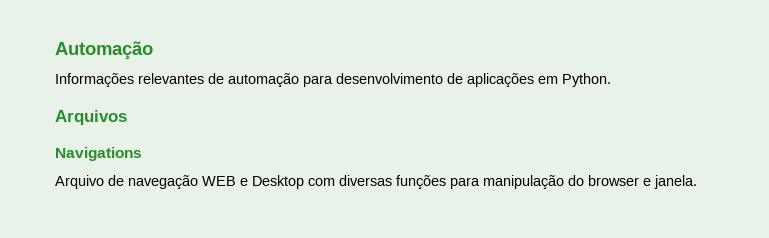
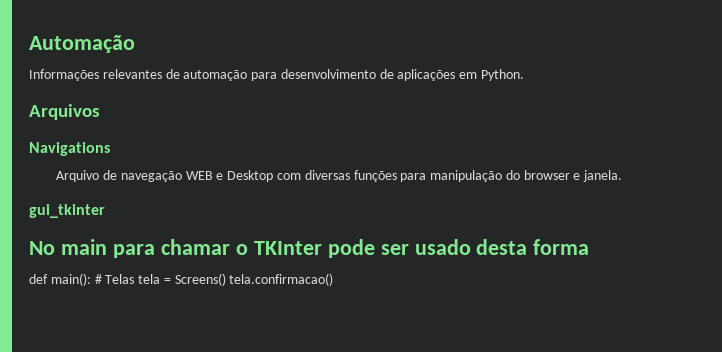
+ gui_tkinter
+ No main para chamar o TKInter pode ser usado desta forma
+ def main(): # Telas tela = Screens() tela.confirmacao()

